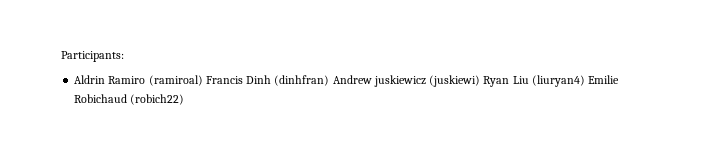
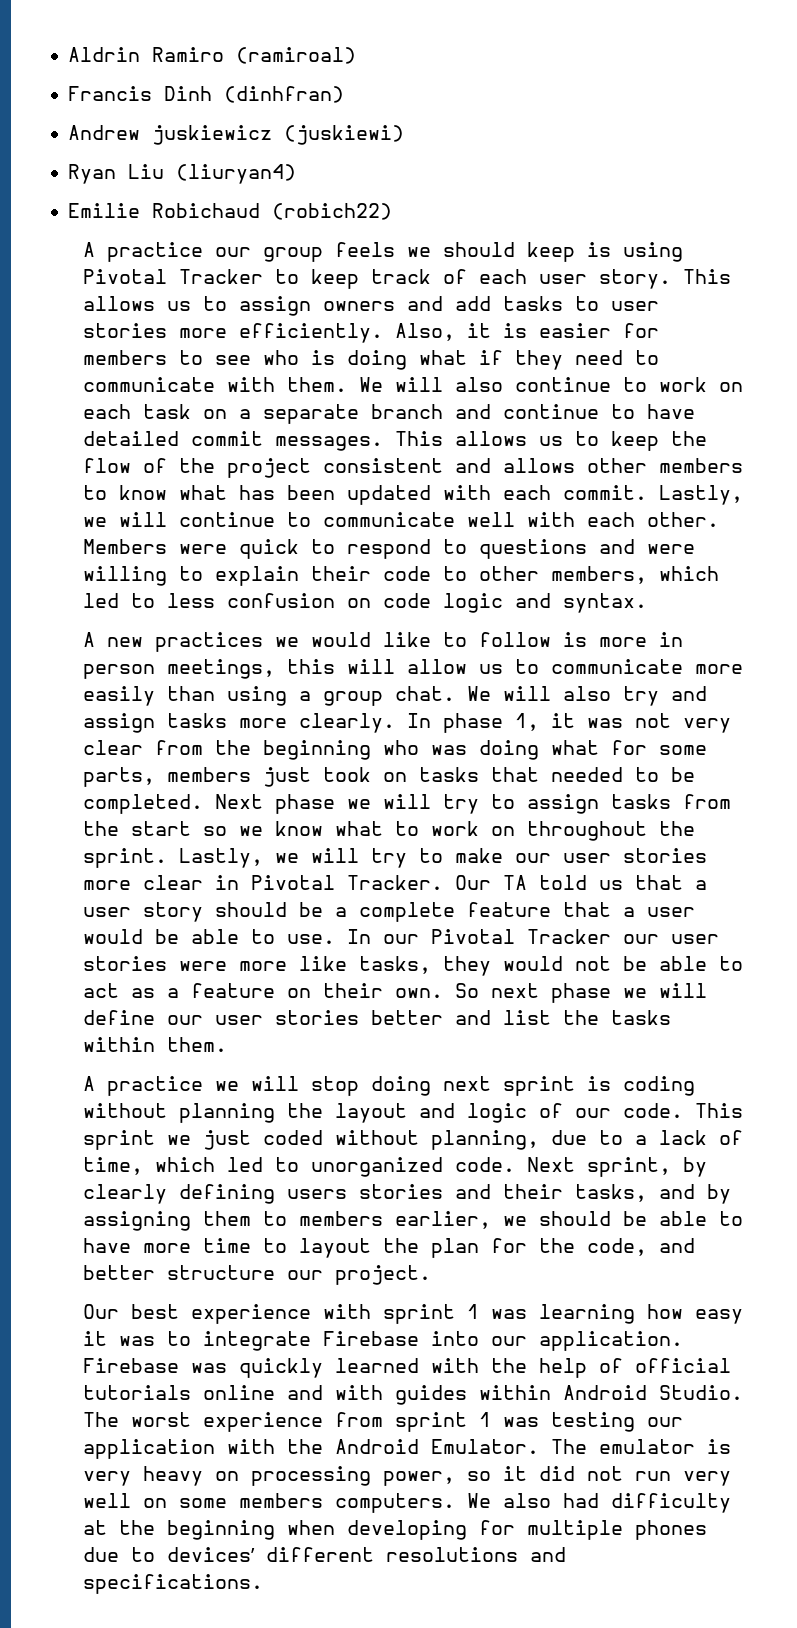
- Participants:
- Aldrin Ramiro (ramiroal) Francis Dinh (dinhfran) Andrew juskiewicz (juskiewi) Ryan Liu (liuryan4) Emilie Robichaud (robich22)
+ Aldrin Ramiro (ramiroal)
+ Francis Dinh (dinhfran)
+ Andrew juskiewicz (juskiewi)
+ Ryan Liu (liuryan4)
+ Emilie Robichaud (robich22)
+ A practice our group feels we should keep is using Pivotal Tracker to keep track of each user story. This allows us to assign owners and add tasks to user stories more efficiently. Also, it is easier for members to see who is doing what if they need to communicate with them. We will also continue to work on each task on a separate branch and continue to have detailed commit messages. This allows us to keep the flow of the project consistent and allows other members to know what has been updated with each commit. Lastly, we will continue to communicate well with each other. Members were quick to respond to questions and were willing to explain their code to other members, which led to less confusion on code logic and syntax.
+ A new practices we would like to follow is more in person meetings, this will allow us to communicate more easily than using a group chat. We will also try and assign tasks more clearly. In phase 1, it was not very clear from the beginning who was doing what for some parts, members just took on tasks that needed to be completed. Next phase we will try to assign tasks from the start so we know what to work on throughout the sprint. Lastly, we will try to make our user stories more clear in Pivotal Tracker. Our TA told us that a user story should be a complete feature that a user would be able to use. In our Pivotal Tracker our user stories were more like tasks, they would not be able to act as a feature on their own. So next phase we will define our user stories better and list the tasks within them.
+ A practice we will stop doing next sprint is coding without planning the layout and logic of our code. This sprint we just coded without planning, due to a lack of time, which led to unorganized code. Next sprint, by clearly defining users stories and their tasks, and by assigning them to members earlier, we should be able to have more time to layout the plan for the code, and better structure our project.
+ Our best experience with sprint 1 was learning how easy it was to integrate Firebase into our application. Firebase was quickly learned with the help of official tutorials online and with guides within Android Studio. The worst experience from sprint 1 was testing our application with the Android Emulator. The emulator is very heavy on processing power, so it did not run very well on some members computers. We also had difficulty at the beginning when developing for multiple phones due to devices’ different resolutions and specifications.

